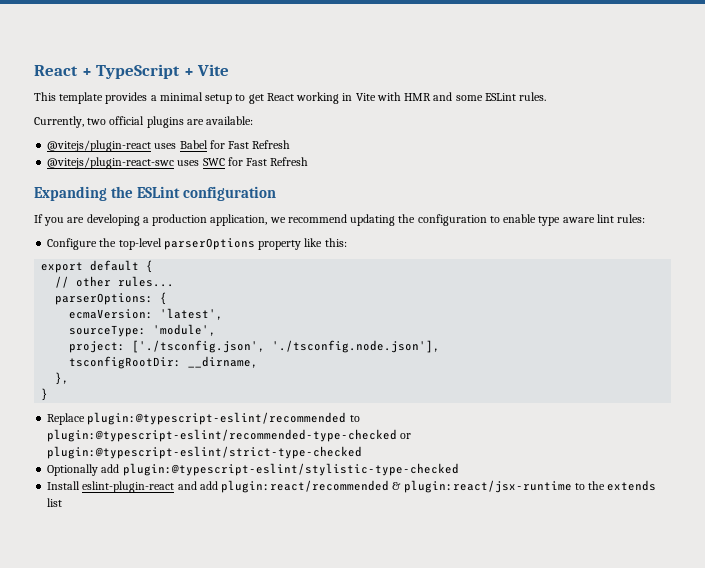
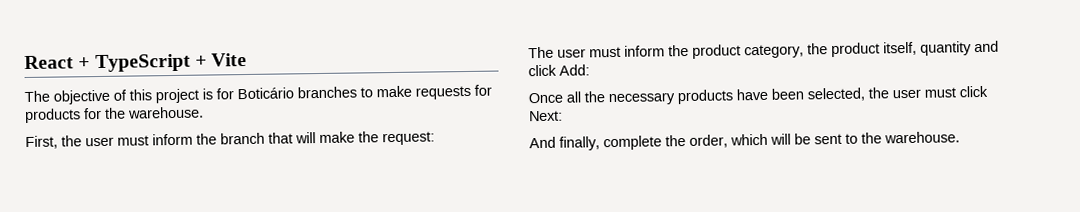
- This template provides a minimal setup to get React working in Vite with HMR and some ESLint rules.
- Currently, two official plugins are available:
- @vitejs/plugin-react uses Babel for Fast Refresh
- @vitejs/plugin-react-swc uses SWC for Fast Refresh
- Expanding the ESLint configuration
- If you are developing a production application, we recommend updating the configuration to enable type aware lint rules:
- Configure the top-level parserOptions property like this:
- export default {
- // other rules...
- parserOptions: {
- ecmaVersion: 'latest',
- sourceType: 'module',
- project: ['./tsconfig.json', './tsconfig.node.json'],
- tsconfigRootDir: __dirname,
- },
- }
- Replace plugin:@typescript-eslint/recommended to plugin:@typescript-eslint/recommended-type-checked or plugin:@typescript-eslint/strict-type-checked
- Optionally add plugin:@typescript-eslint/stylistic-type-checked
- Install eslint-plugin-react and add plugin:react/recommended & plugin:react/jsx-runtime to the extends list
+ The objective of this project is for Boticário branches to make requests for products for the warehouse.
+ First, the user must inform the branch that will make the request:
+ The user must inform the product category, the product itself, quantity and click Add:
+ Once all the necessary products have been selected, the user must click Next:
+ And finally, complete the order, which will be sent to the warehouse.

